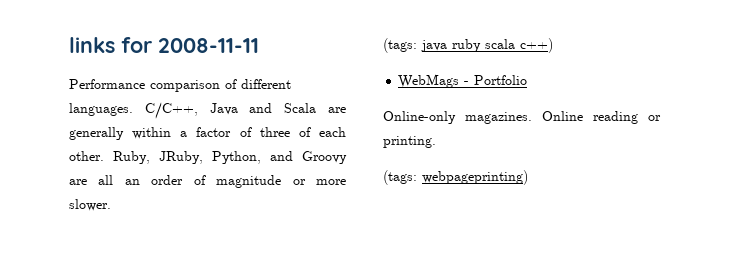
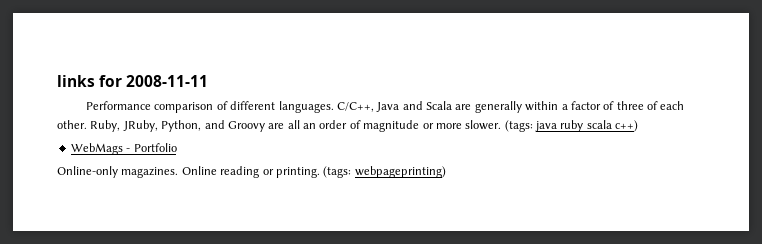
- Ruby, JRuby, Python, and Groovy are all an order of magnitude or more slower.
- (tags: java ruby scala c++)
+ Ruby, JRuby, Python, and Groovy are all an order of magnitude or more slower. (tags: java ruby scala c++)
- Online reading or printing.
- (tags: webpageprinting)
+ Online reading or printing. (tags: webpageprinting)

